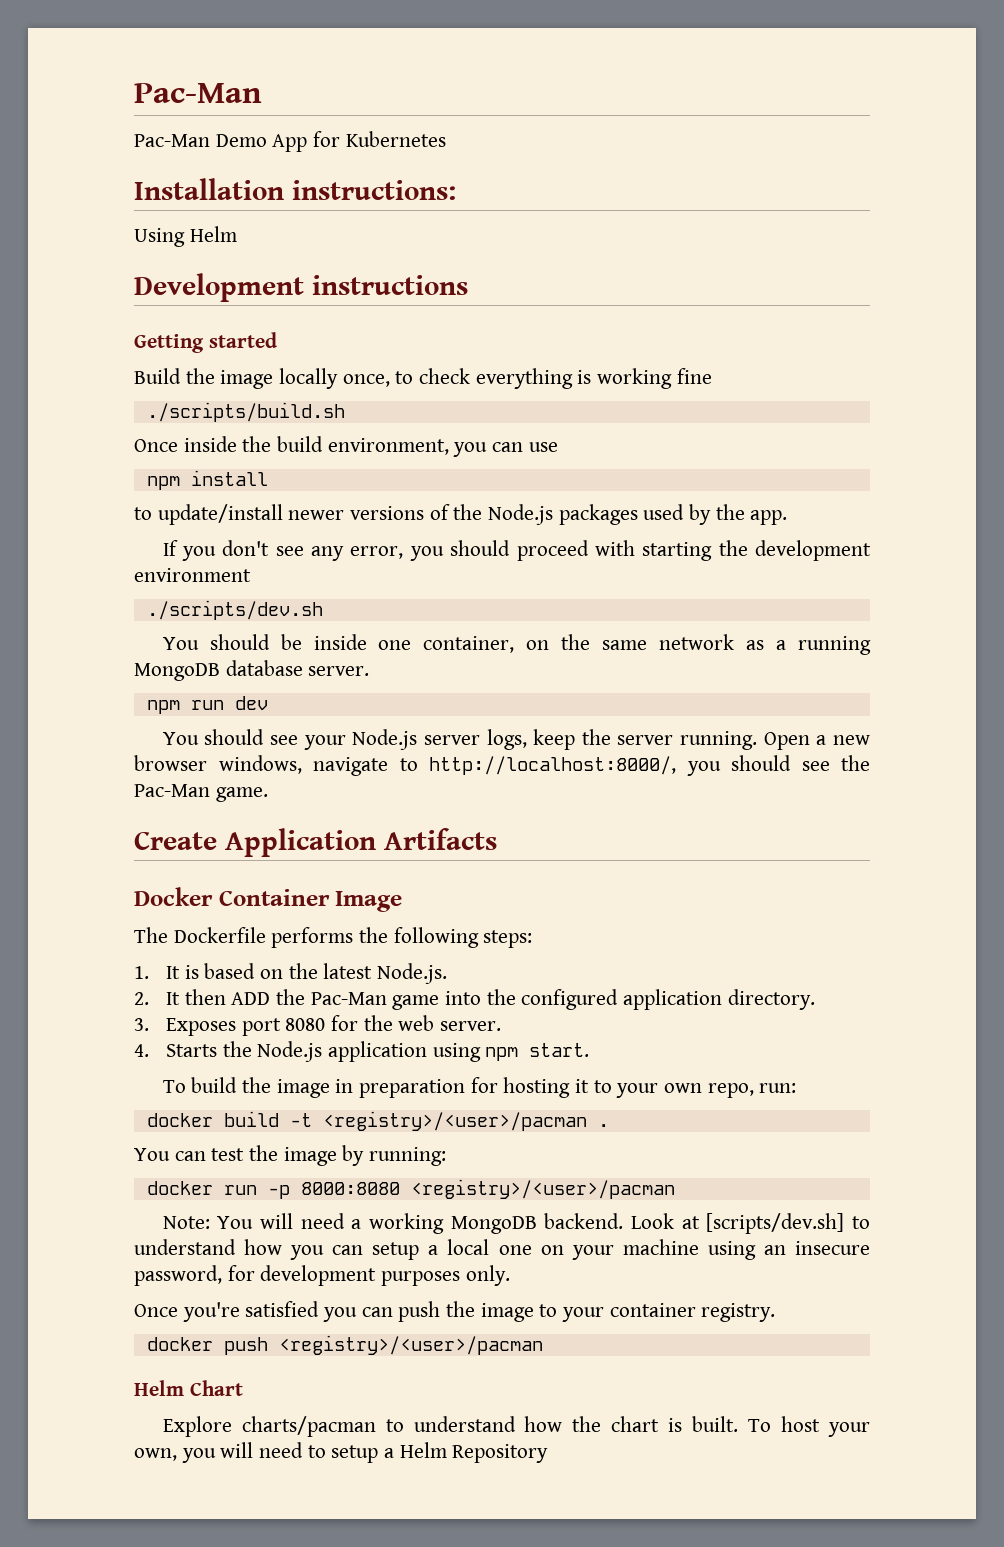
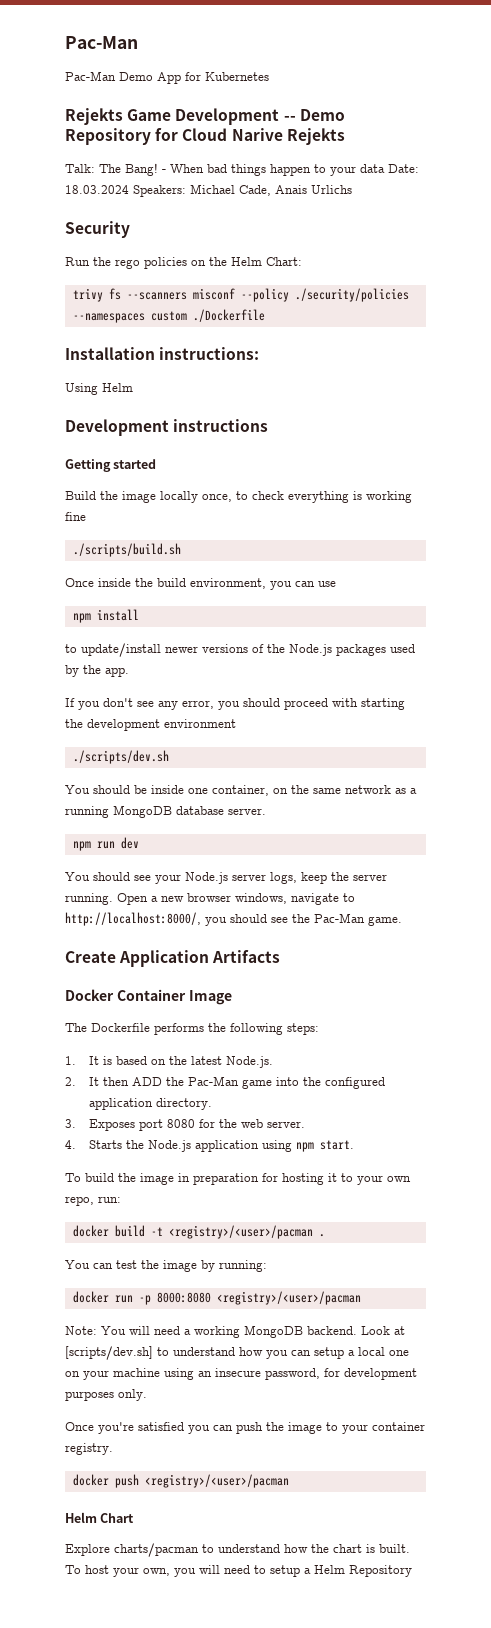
+ Rejekts Game Development -- Demo Repository for Cloud Narive Rejekts
+ Talk: The Bang! - When bad things happen to your data Date: 18.03.2024 Speakers: Michael Cade, Anais Urlichs
+ Security
+ Run the rego policies on the Helm Chart:
+ trivy fs --scanners misconf --policy ./security/policies --namespaces custom ./Dockerfile

